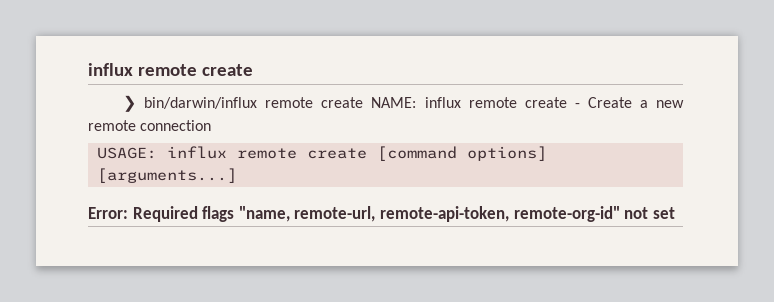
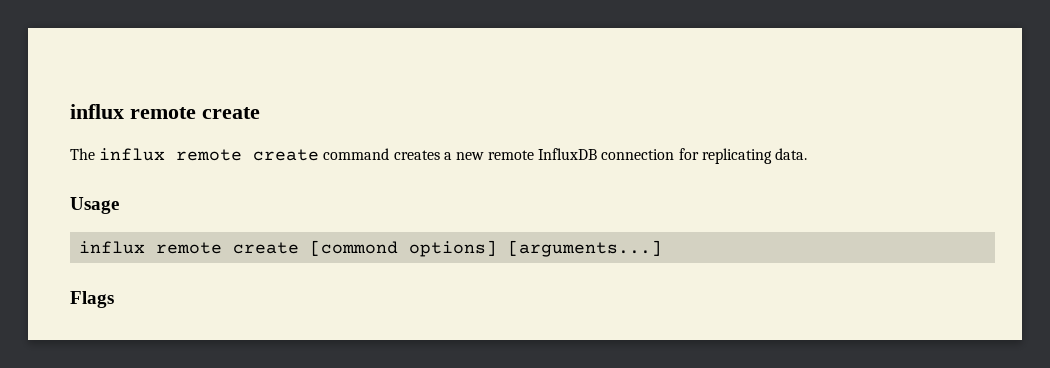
- ❯ bin/darwin/influx remote create NAME: influx remote create - Create a new remote connection
- USAGE: influx remote create [command options] [arguments...]
+ The influx remote create command creates a new remote InfluxDB connection for replicating data.
+ Usage
+ influx remote create [commond options] [arguments...]
- Error: Required flags "name, remote-url, remote-api-token, remote-org-id" not set
+ Flags

